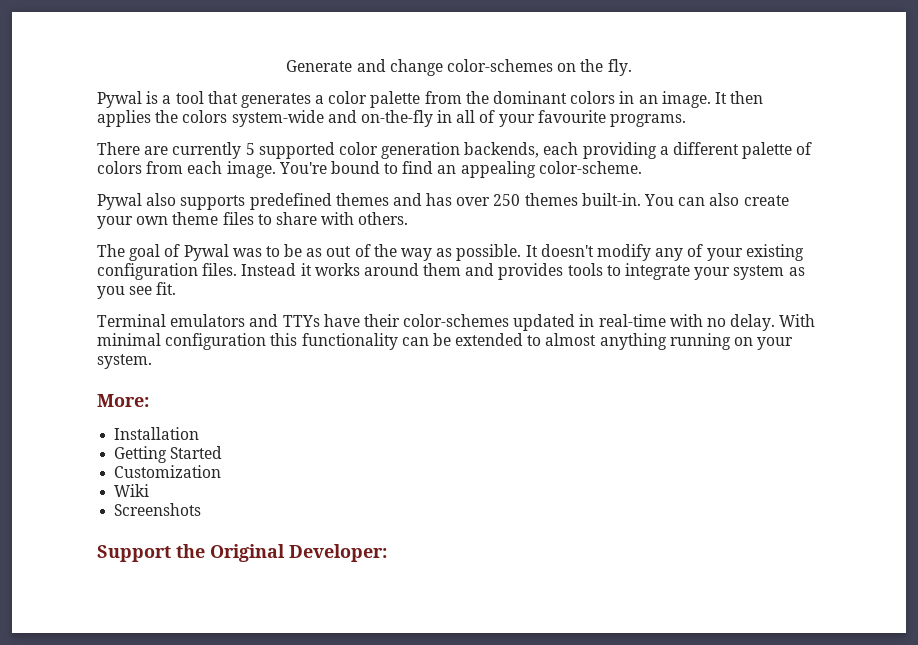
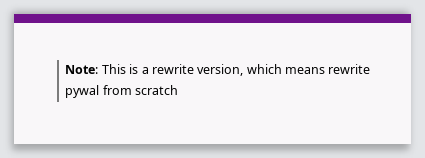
- Generate and change color-schemes on the fly.
- Pywal is a tool that generates a color palette from the dominant colors in an image. It then applies the colors system-wide and on-the-fly in all of your favourite programs.
- There are currently 5 supported color generation backends, each providing a different palette of colors from each image. You're bound to find an appealing color-scheme.
- Pywal also supports predefined themes and has over 250 themes built-in. You can also create your own theme files to share with others.
- The goal of Pywal was to be as out of the way as possible. It doesn't modify any of your existing configuration files. Instead it works around them and provides tools to integrate your system as you see fit.
- Terminal emulators and TTYs have their color-schemes updated in real-time with no delay. With minimal configuration this functionality can be extended to almost anything running on your system.
- More:
- Installation
- Getting Started
- Customization
- Wiki
- Screenshots
- Support the Original Developer:
+ Note: This is a rewrite version, which means rewrite pywal from scratch

